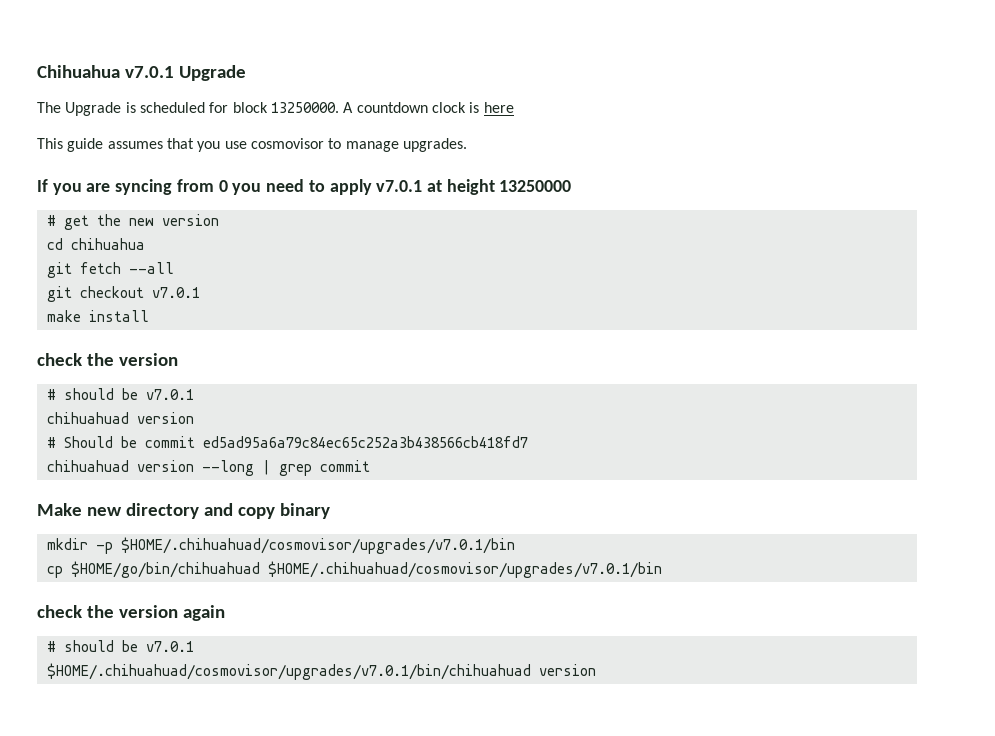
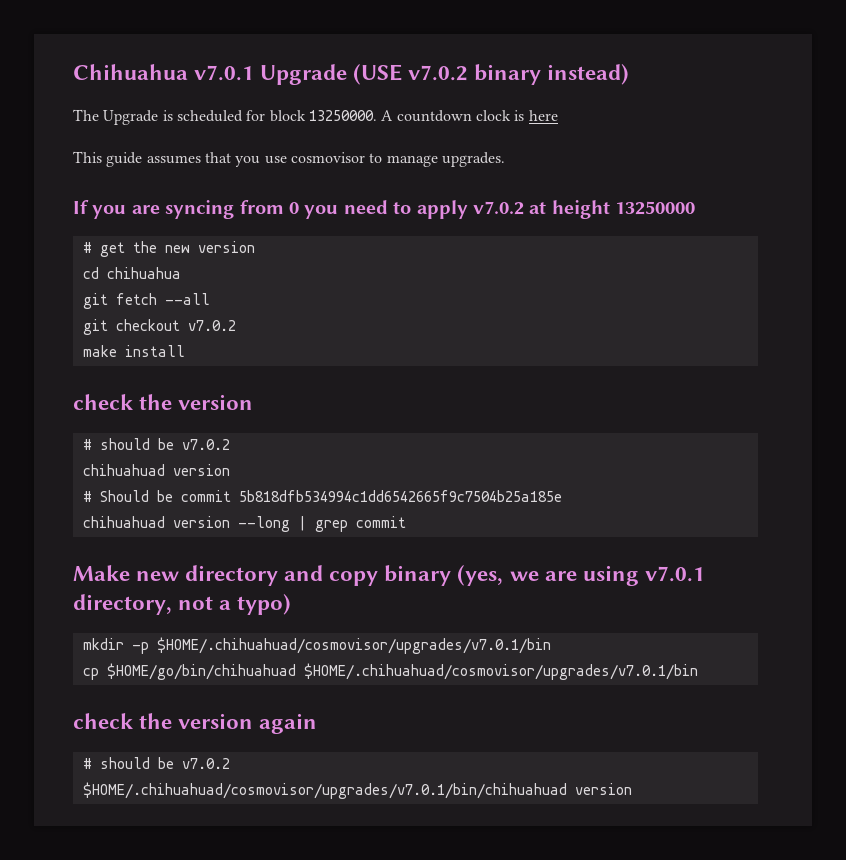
- Chihuahua v7.0.1 Upgrade
+ Chihuahua v7.0.1 Upgrade (USE v7.0.2 binary instead)
- If you are syncing from 0 you need to apply v7.0.1 at height 13250000
+ If you are syncing from 0 you need to apply v7.0.2 at height 13250000
- git checkout v7.0.1
+ git checkout v7.0.2
  make install
  check the version
- # should be v7.0.1
+ # should be v7.0.2
- # Should be commit ed5ad95a6a79c84ec65c252a3b438566cb418fd7
+ # Should be commit 5b818dfb534994c1dd6542665f9c7504b25a185e
- Make new directory and copy binary
+ Make new directory and copy binary (yes, we are using v7.0.1 directory, not a typo)
  check the version again
- # should be v7.0.1
+ # should be v7.0.2

